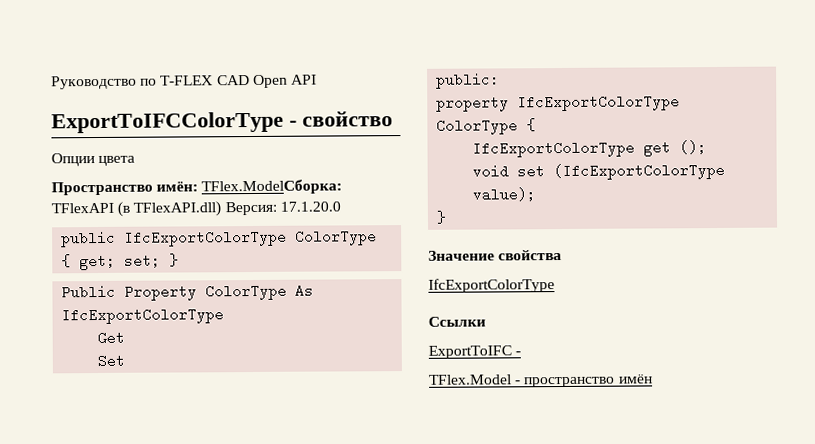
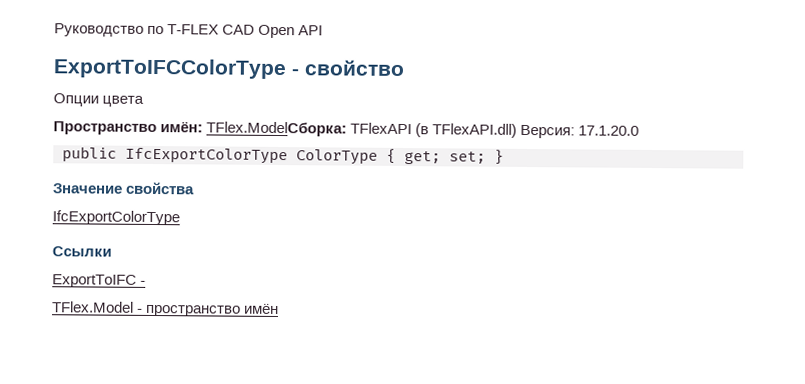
- Public Property ColorType As IfcExportColorType
- Get
- Set
- public:
- property IfcExportColorType ColorType {
- IfcExportColorType get ();
- void set (IfcExportColorType value);
- }

